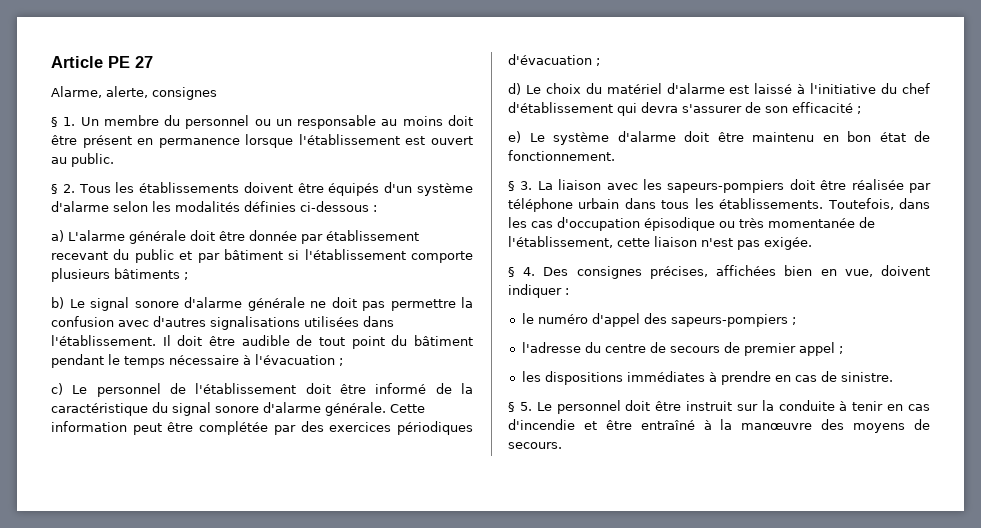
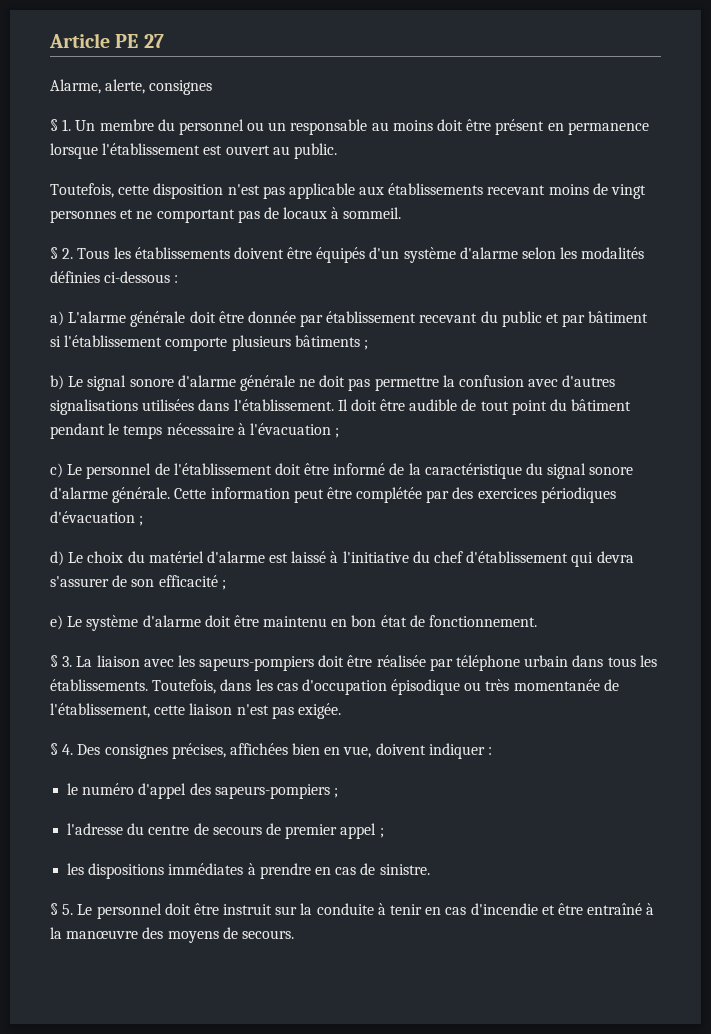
+ Toutefois, cette disposition n'est pas applicable aux établissements recevant moins de vingt personnes et ne comportant pas de locaux à sommeil.

